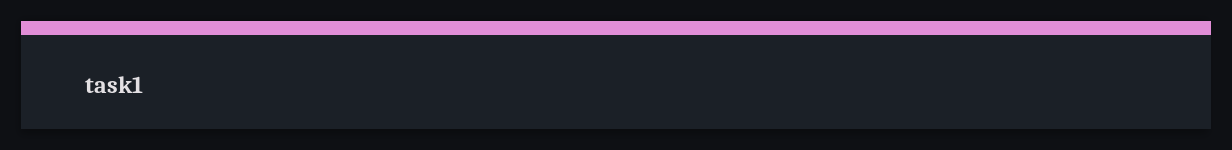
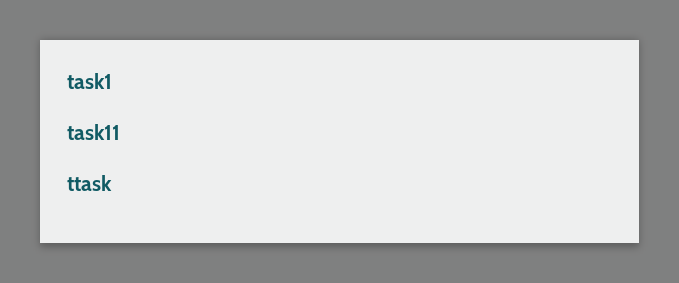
+ task11
+ ttask

